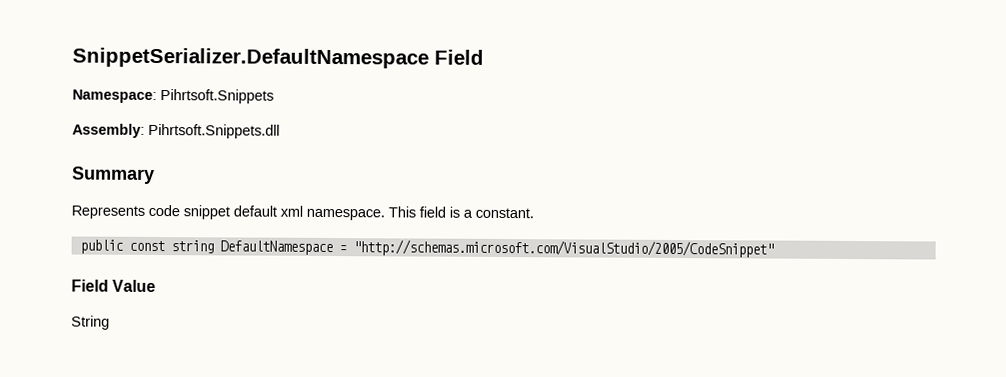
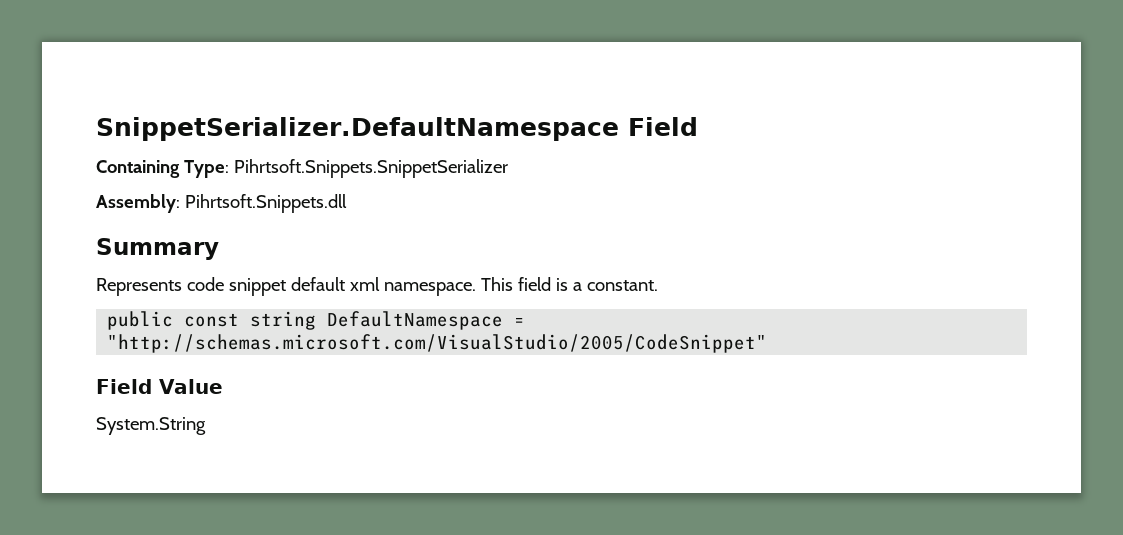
- Namespace: Pihrtsoft.Snippets
+ Containing Type: Pihrtsoft.Snippets.SnippetSerializer
- String
+ System.String

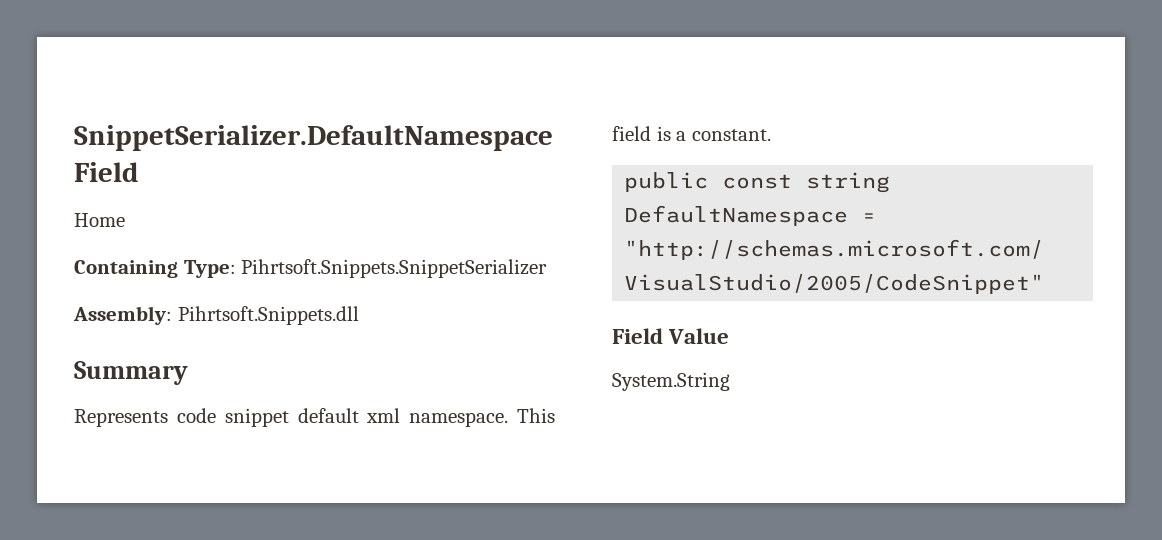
+ Home

